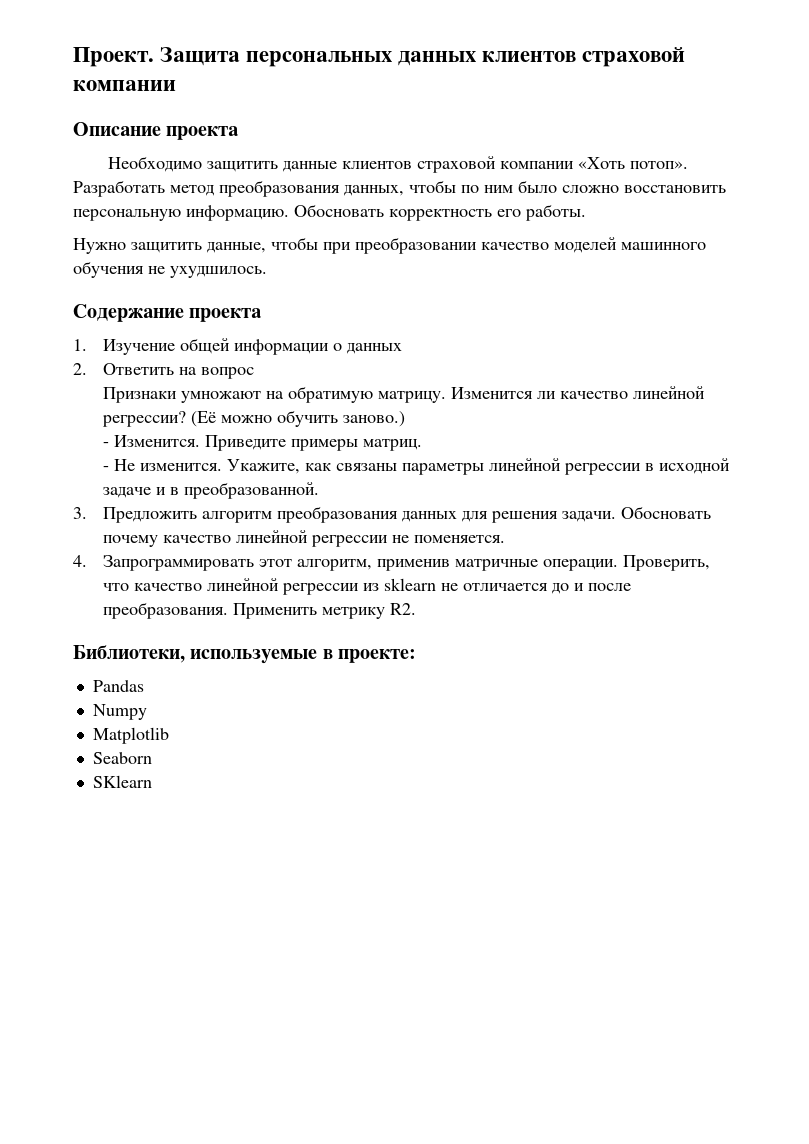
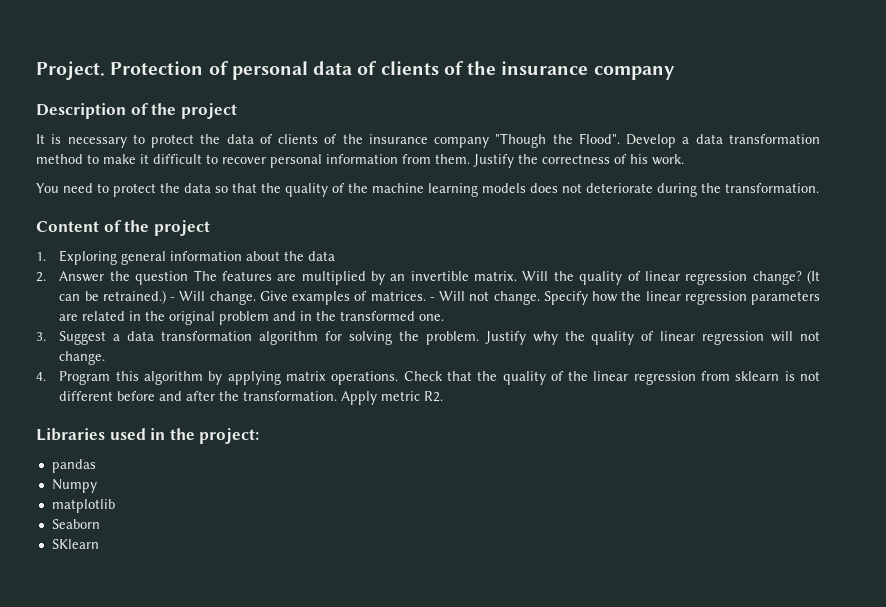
- Проект. Защита персональных данных клиентов страховой компании
- Описание проекта
- Необходимо защитить данные клиентов страховой компании «Хоть потоп». Разработать метод преобразования данных, чтобы по ним было сложно восстановить персональную информацию. Обосновать корректность его работы.
- Нужно защитить данные, чтобы при преобразовании качество моделей машинного обучения не ухудшилось.
- Содержание проекта
- 1. Изучение общей информации о данных
- 2. Ответить на вопрос
- Признаки умножают на обратимую матрицу. Изменится ли качество линейной регрессии? (Её можно обучить заново.)
- - Изменится. Приведите примеры матриц.
- - Не изменится. Укажите, как связаны параметры линейной регрессии в исходной задаче и в преобразованной.
- 3. Предложить алгоритм преобразования данных для решения задачи. Обосновать почему качество линейной регрессии не поменяется.
- 4. Запрограммировать этот алгоритм, применив матричные операции. Проверить, что качество линейной регрессии из sklearn не отличается до и после преобразования. Применить метрику R2.
- Библиотеки, используемые в проекте:
- Pandas
+ Project. Protection of personal data of clients of the insurance company
+ Description of the project
+ It is necessary to protect the data of clients of the insurance company "Though the Flood". Develop a data transformation method to make it difficult to recover personal information from them. Justify the correctness of his work.
+ You need to protect the data so that the quality of the machine learning models does not deteriorate during the transformation.
+ Content of the project
+ 1. Exploring general information about the data
+ 2. Answer the question The features are multiplied by an invertible matrix. Will the quality of linear regression change? (It can be retrained.) - Will change. Give examples of matrices. - Will not change. Specify how the linear regression parameters are related in the original problem and in the transformed one.
+ 3. Suggest a data transformation algorithm for solving the problem. Justify why the quality of linear regression will not change.
+ 4. Program this algorithm by applying matrix operations. Check that the quality of the linear regression from sklearn is not different before and after the transformation. Apply metric R2.
+ Libraries used in the project:
+ pandas
- Matplotlib
+ matplotlib

